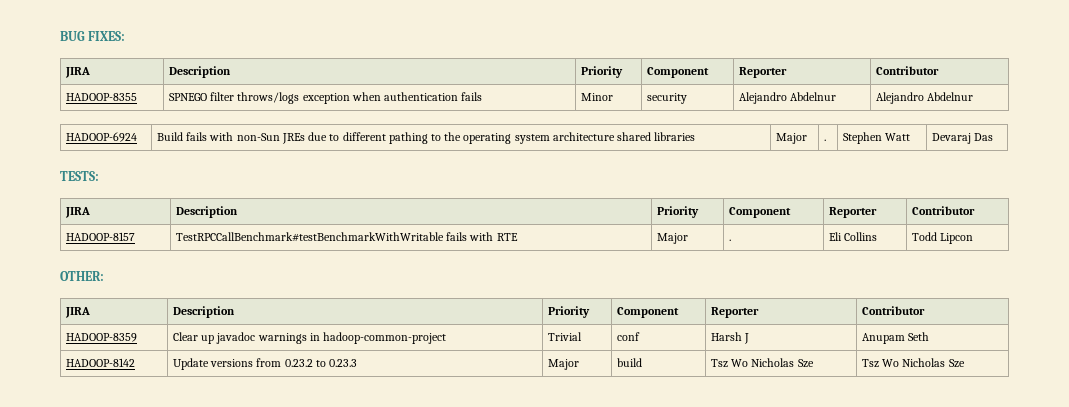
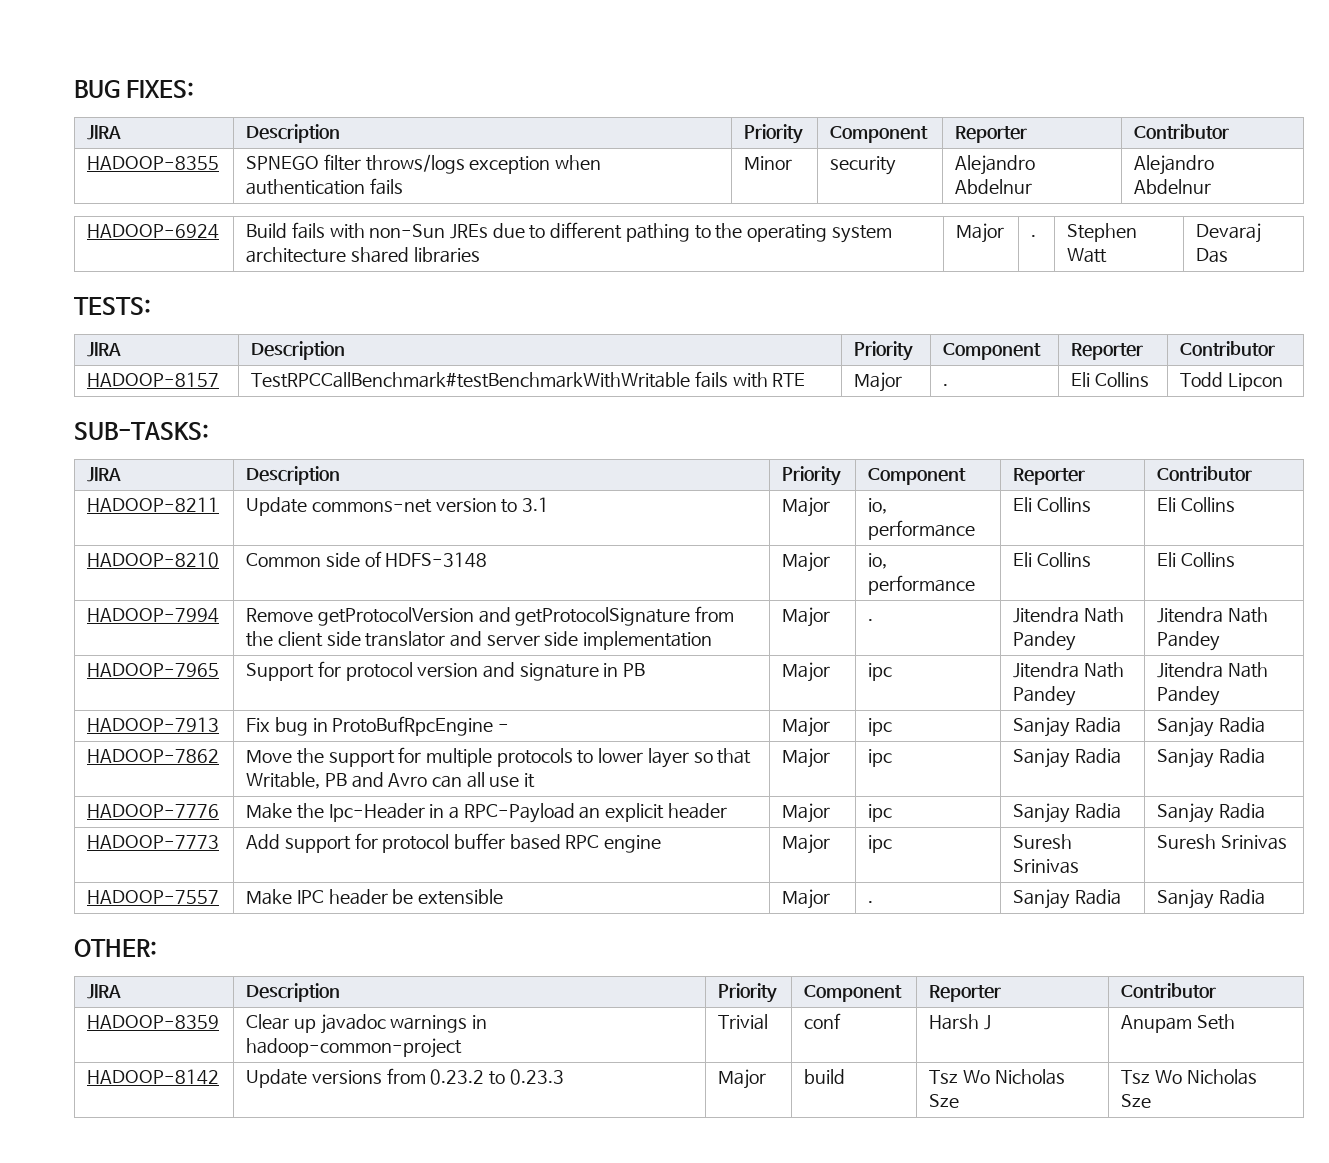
+ SUB-TASKS:
+ JIRA | Description | Priority | Component | Reporter | Contributor
+ HADOOP-8211 | Update commons-net version to 3.1 | Major | io, performance | Eli Collins | Eli Collins
+ HADOOP-8210 | Common side of HDFS-3148 | Major | io, performance | Eli Collins | Eli Collins
+ HADOOP-7994 | Remove getProtocolVersion and getProtocolSignature from the client side translator and server side implementation | Major | . | Jitendra Nath Pandey | Jitendra Nath Pandey
+ HADOOP-7965 | Support for protocol version and signature in PB | Major | ipc | Jitendra Nath Pandey | Jitendra Nath Pandey
+ HADOOP-7913 | Fix bug in ProtoBufRpcEngine - | Major | ipc | Sanjay Radia | Sanjay Radia
+ HADOOP-7862 | Move the support for multiple protocols to lower layer so that Writable, PB and Avro can all use it | Major | ipc | Sanjay Radia | Sanjay Radia
+ HADOOP-7776 | Make the Ipc-Header in a RPC-Payload an explicit header | Major | ipc | Sanjay Radia | Sanjay Radia
+ HADOOP-7773 | Add support for protocol buffer based RPC engine | Major | ipc | Suresh Srinivas | Suresh Srinivas
+ HADOOP-7557 | Make IPC header be extensible | Major | . | Sanjay Radia | Sanjay Radia

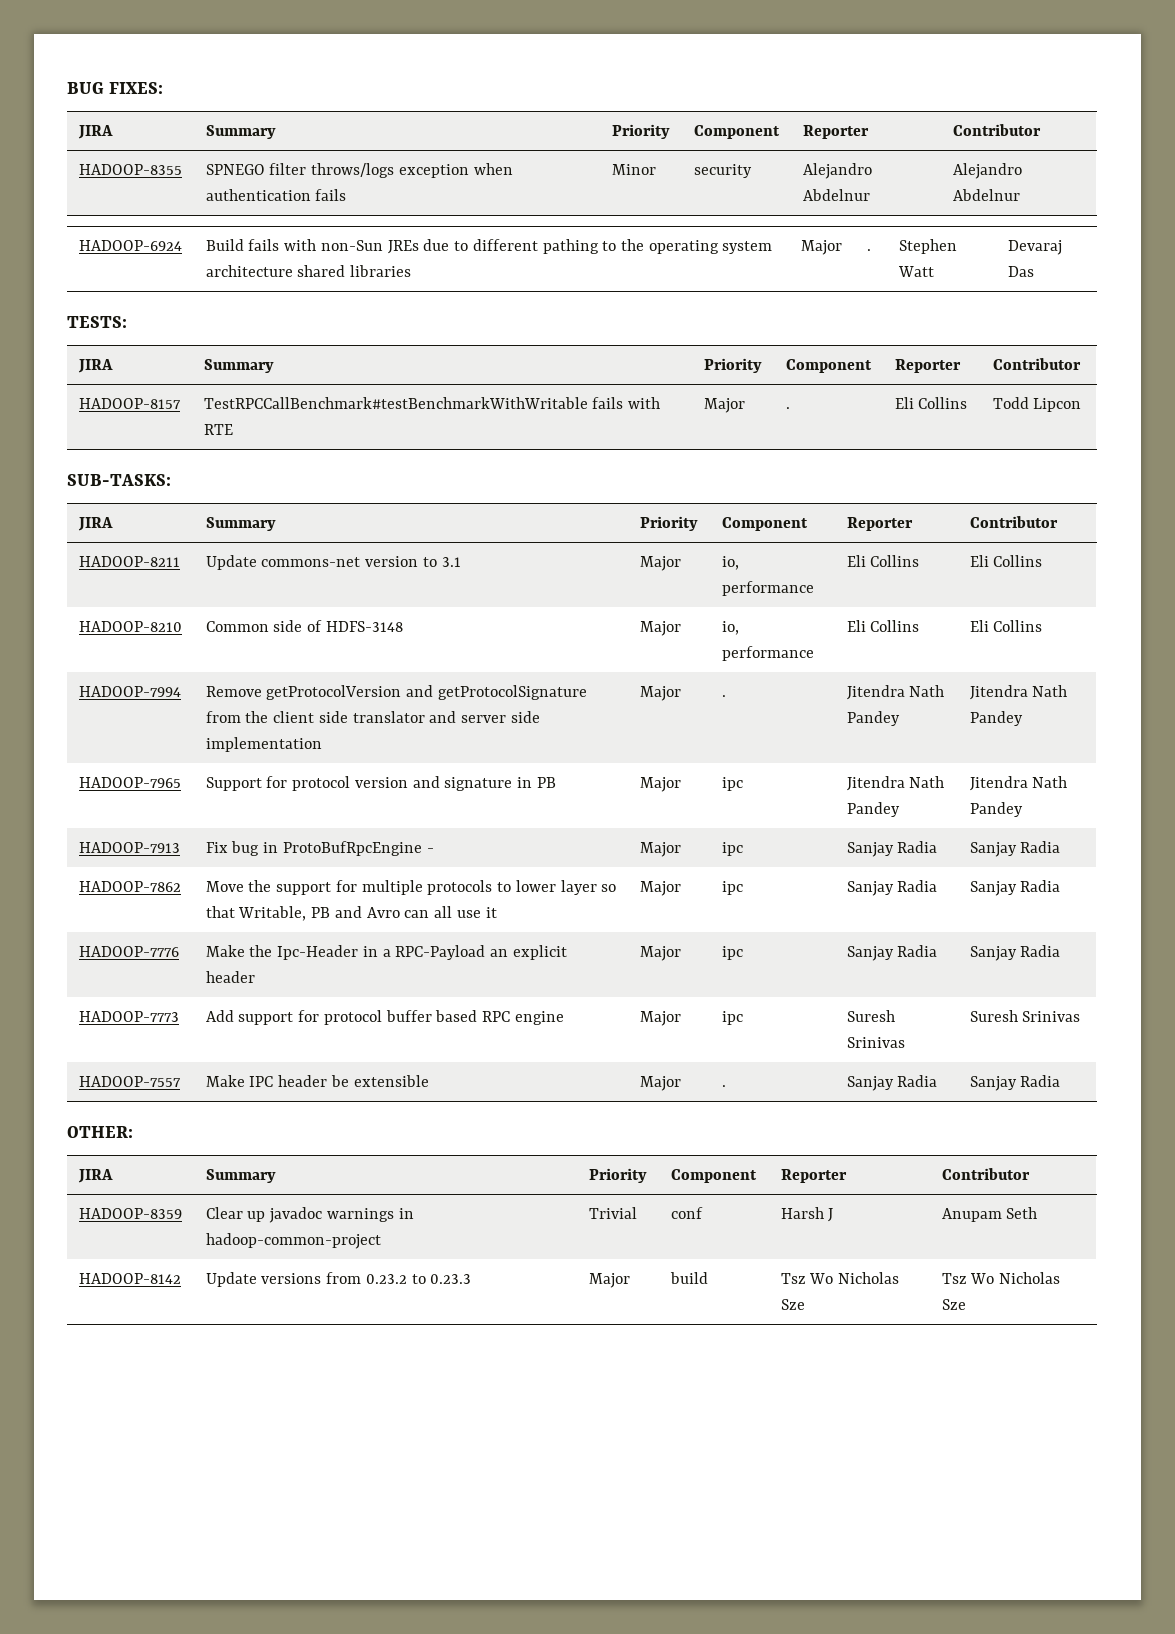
  BUG FIXES:
- JIRA | Description | Priority | Component | Reporter | Contributor
+ JIRA | Summary | Priority | Component | Reporter | Contributor
  TESTS:
- JIRA | Description | Priority | Component | Reporter | Contributor
+ JIRA | Summary | Priority | Component | Reporter | Contributor
  SUB-TASKS:
- JIRA | Description | Priority | Component | Reporter | Contributor
+ JIRA | Summary | Priority | Component | Reporter | Contributor
  OTHER:
- JIRA | Description | Priority | Component | Reporter | Contributor
+ JIRA | Summary | Priority | Component | Reporter | Contributor

